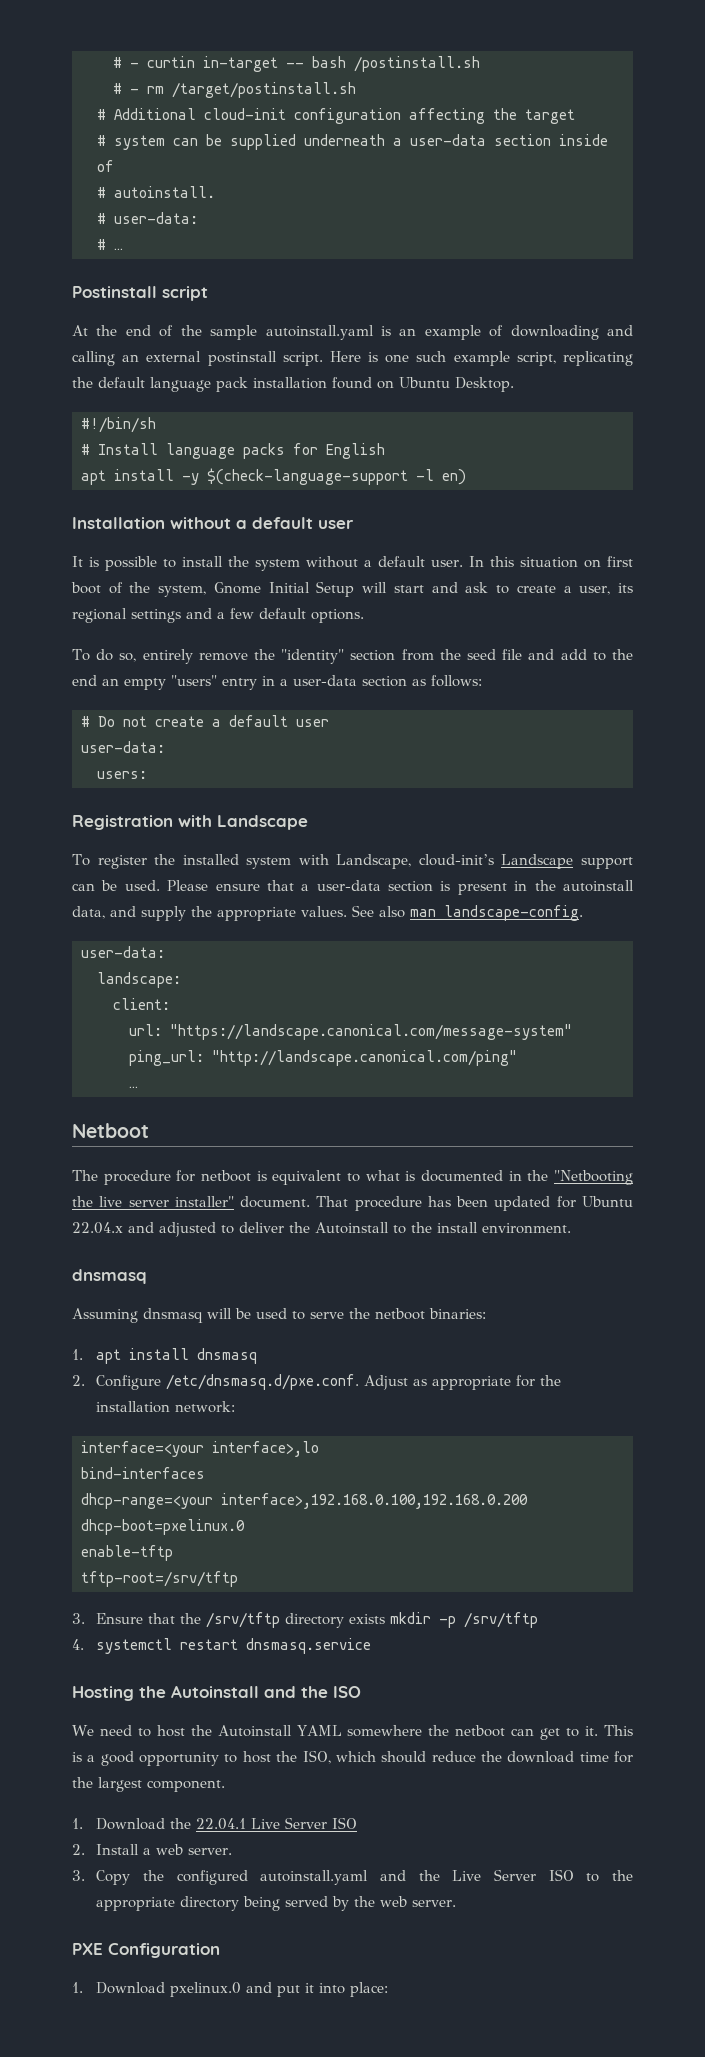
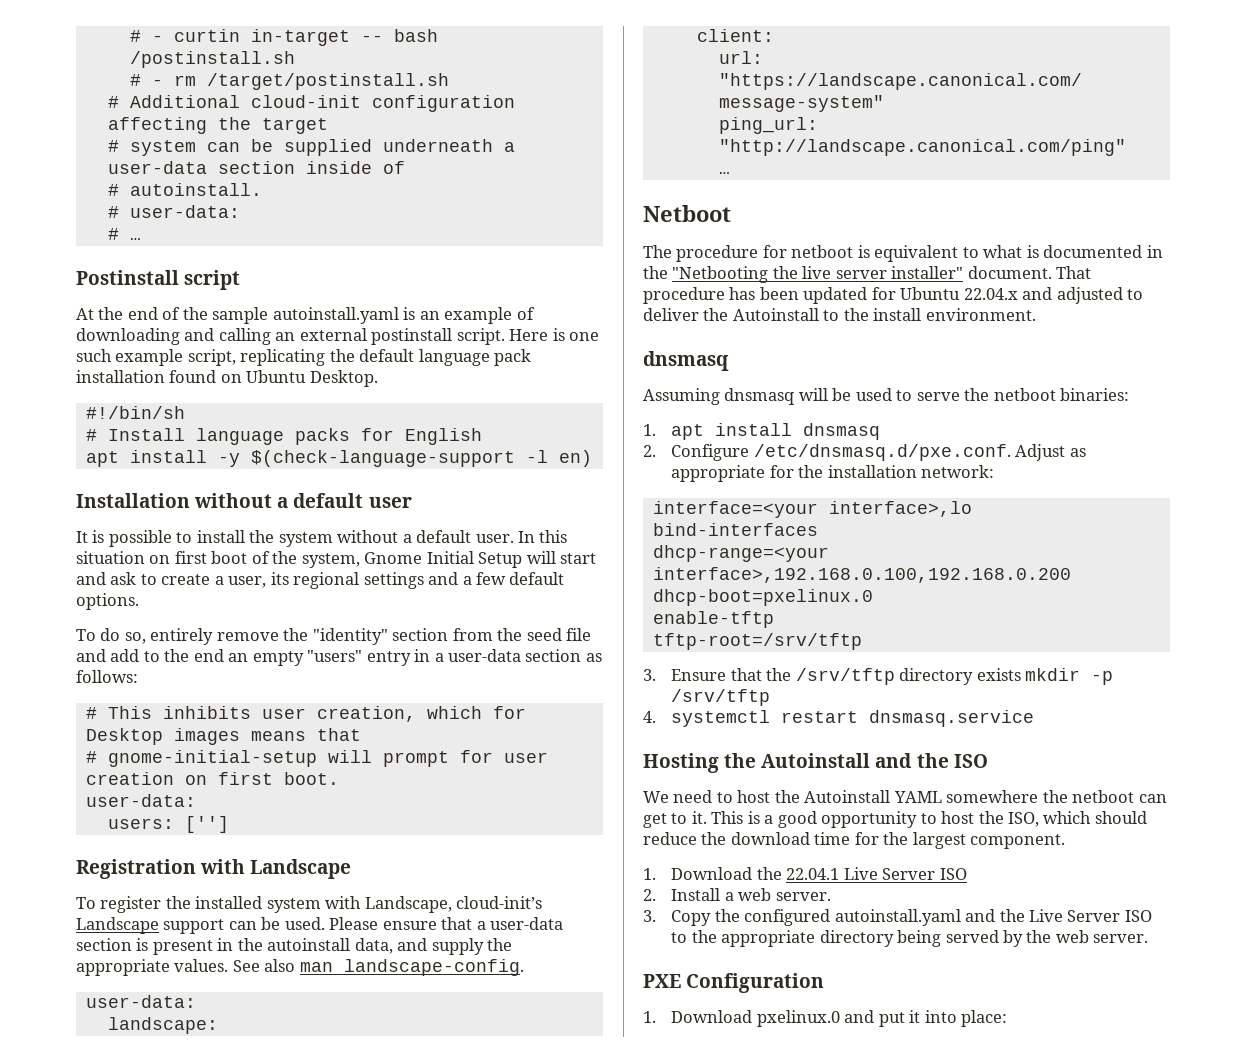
- # Do not create a default user
+ # This inhibits user creation, which for Desktop images means that
+ # gnome-initial-setup will prompt for user creation on first boot.
- users:
+ users: ['']

